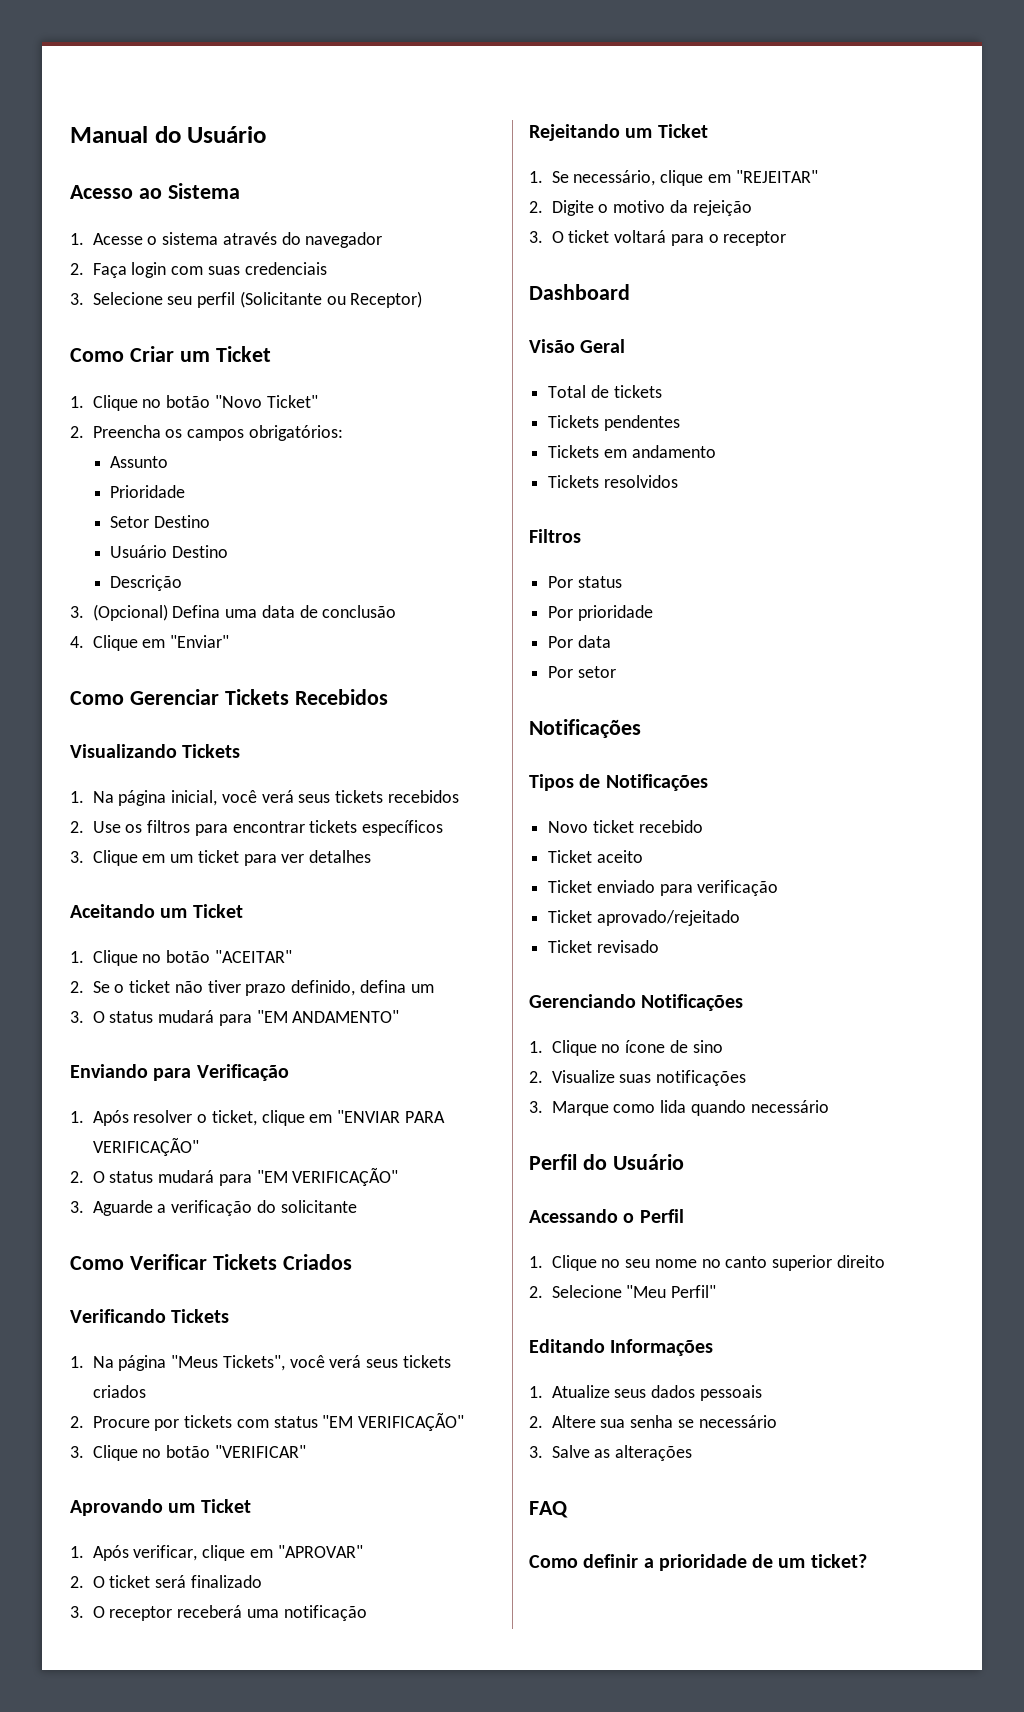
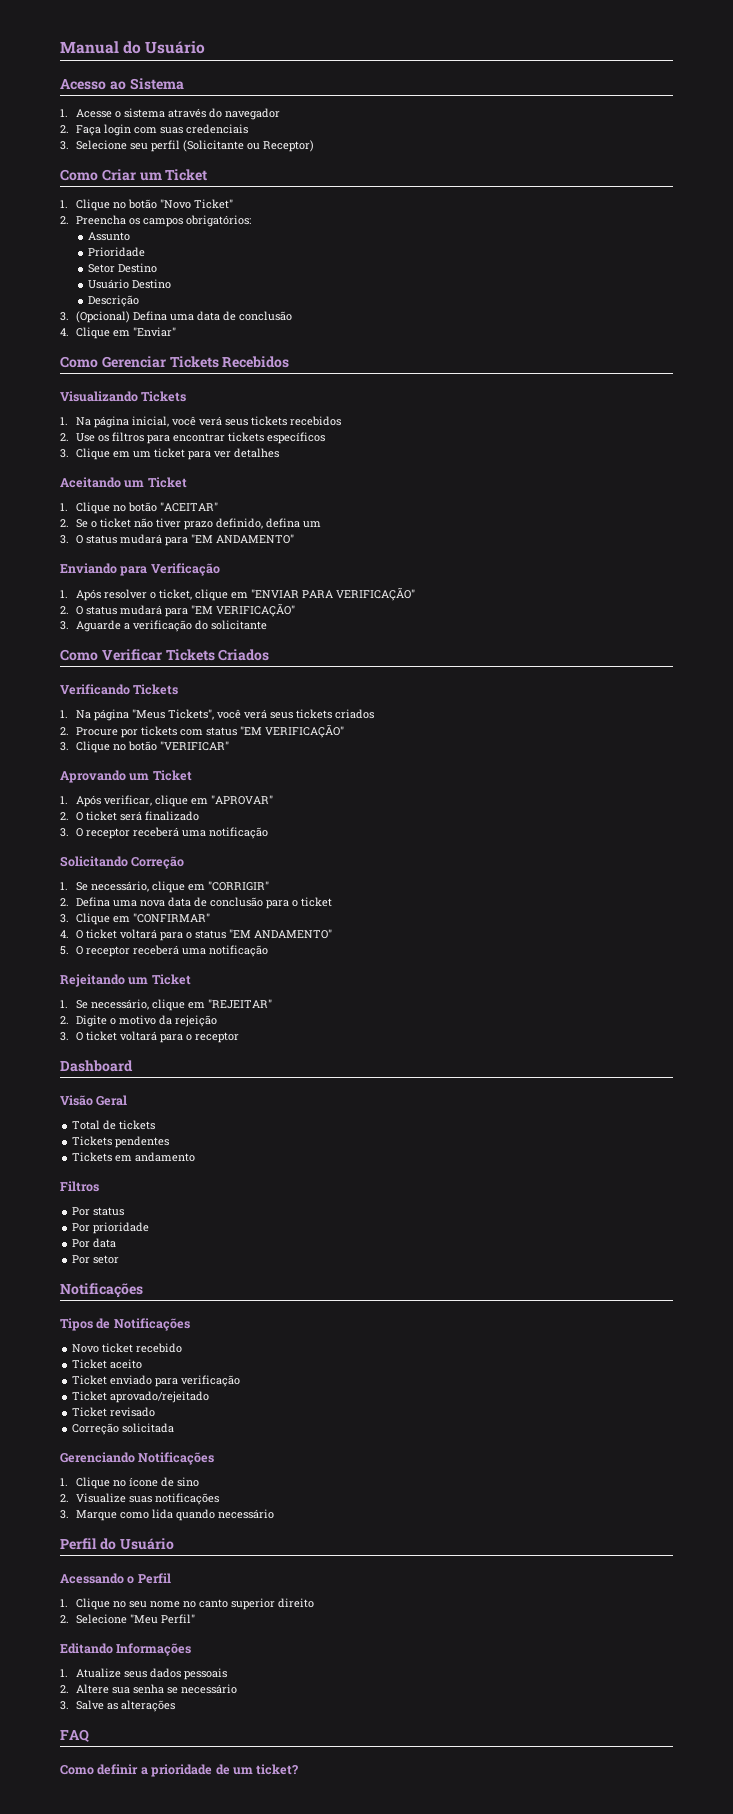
+ Solicitando Correção
+ 1. Se necessário, clique em "CORRIGIR"
+ 2. Defina uma nova data de conclusão para o ticket
+ 3. Clique em "CONFIRMAR"
+ 4. O ticket voltará para o status "EM ANDAMENTO"
+ 5. O receptor receberá uma notificação
- Tickets resolvidos
+ Correção solicitada

